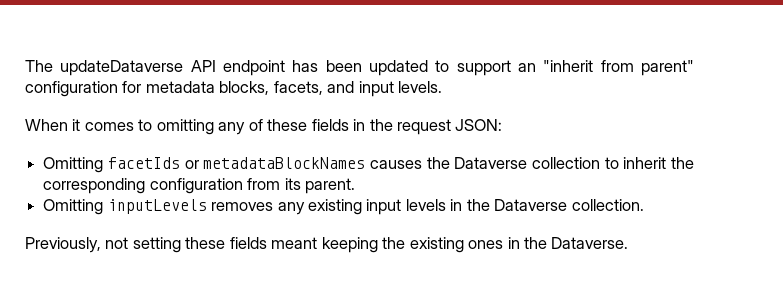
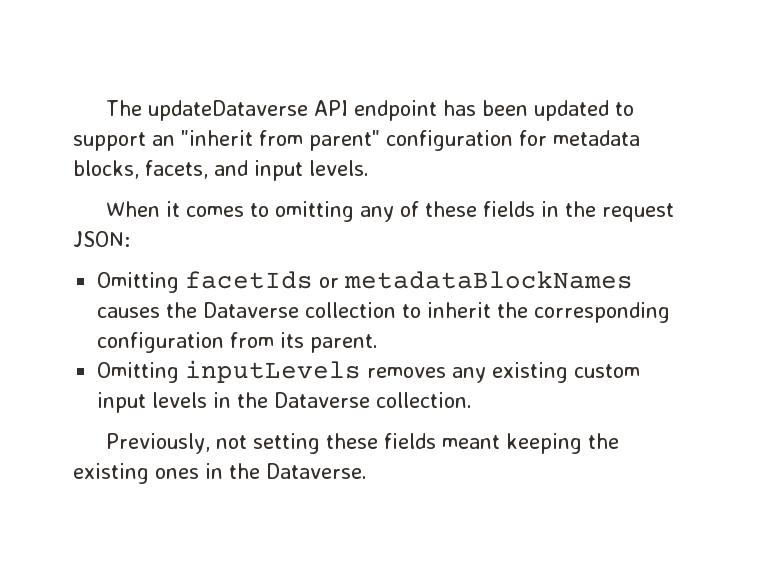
- Omitting inputLevels removes any existing input levels in the Dataverse collection.
+ Omitting inputLevels removes any existing custom input levels in the Dataverse collection.

